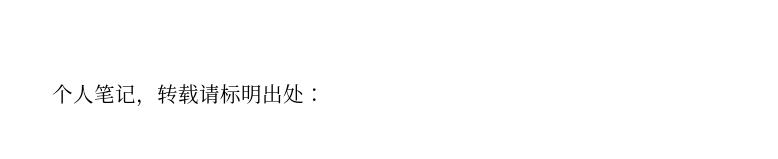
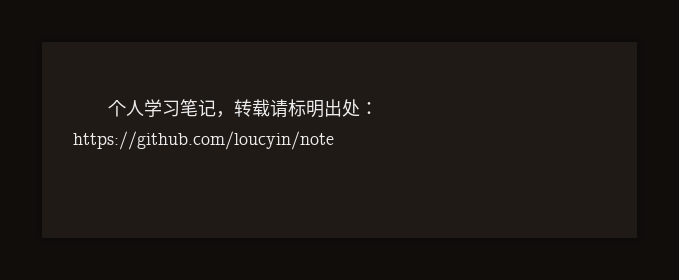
- 个人笔记，转载请标明出处：
+ 个人学习笔记，转载请标明出处：https://github.com/loucyin/note

